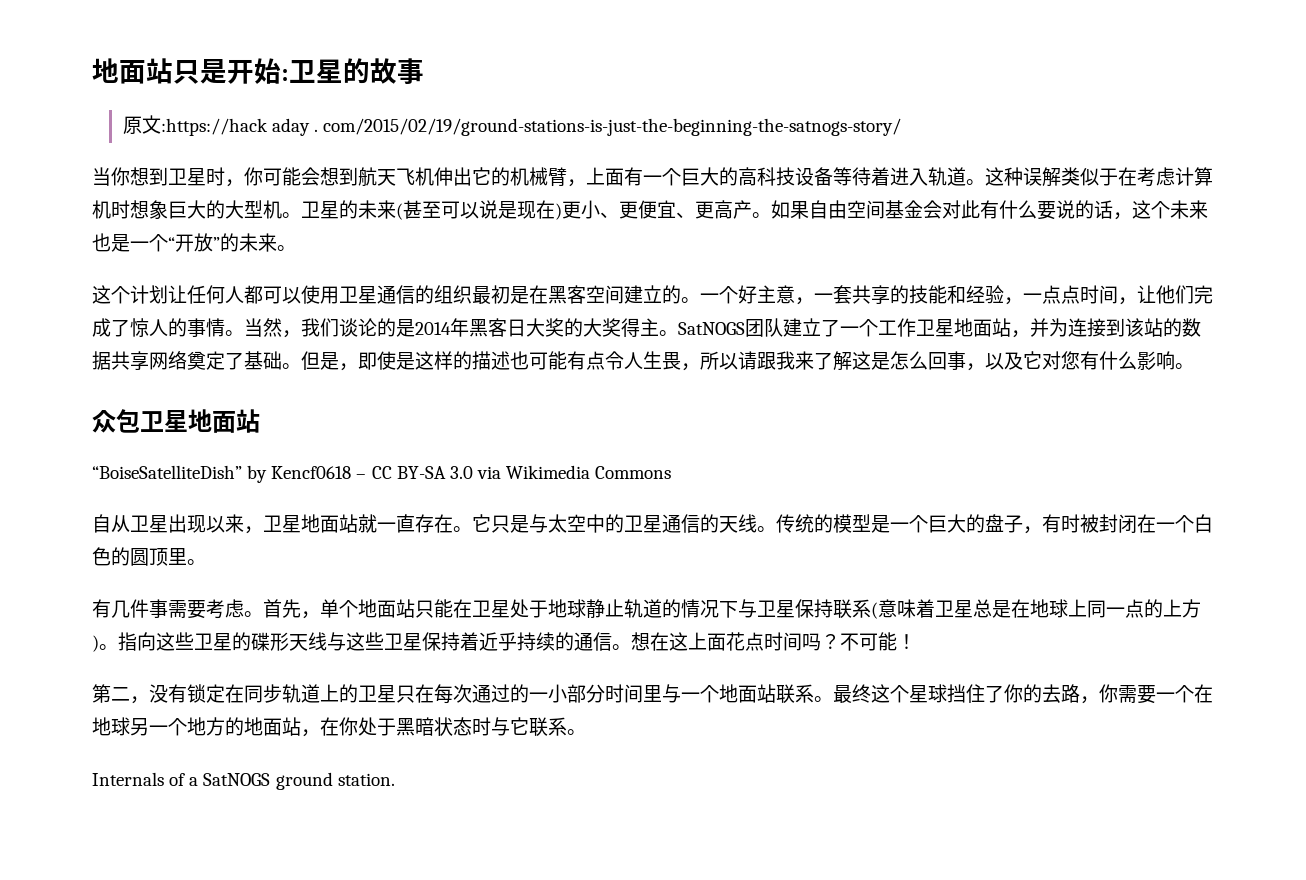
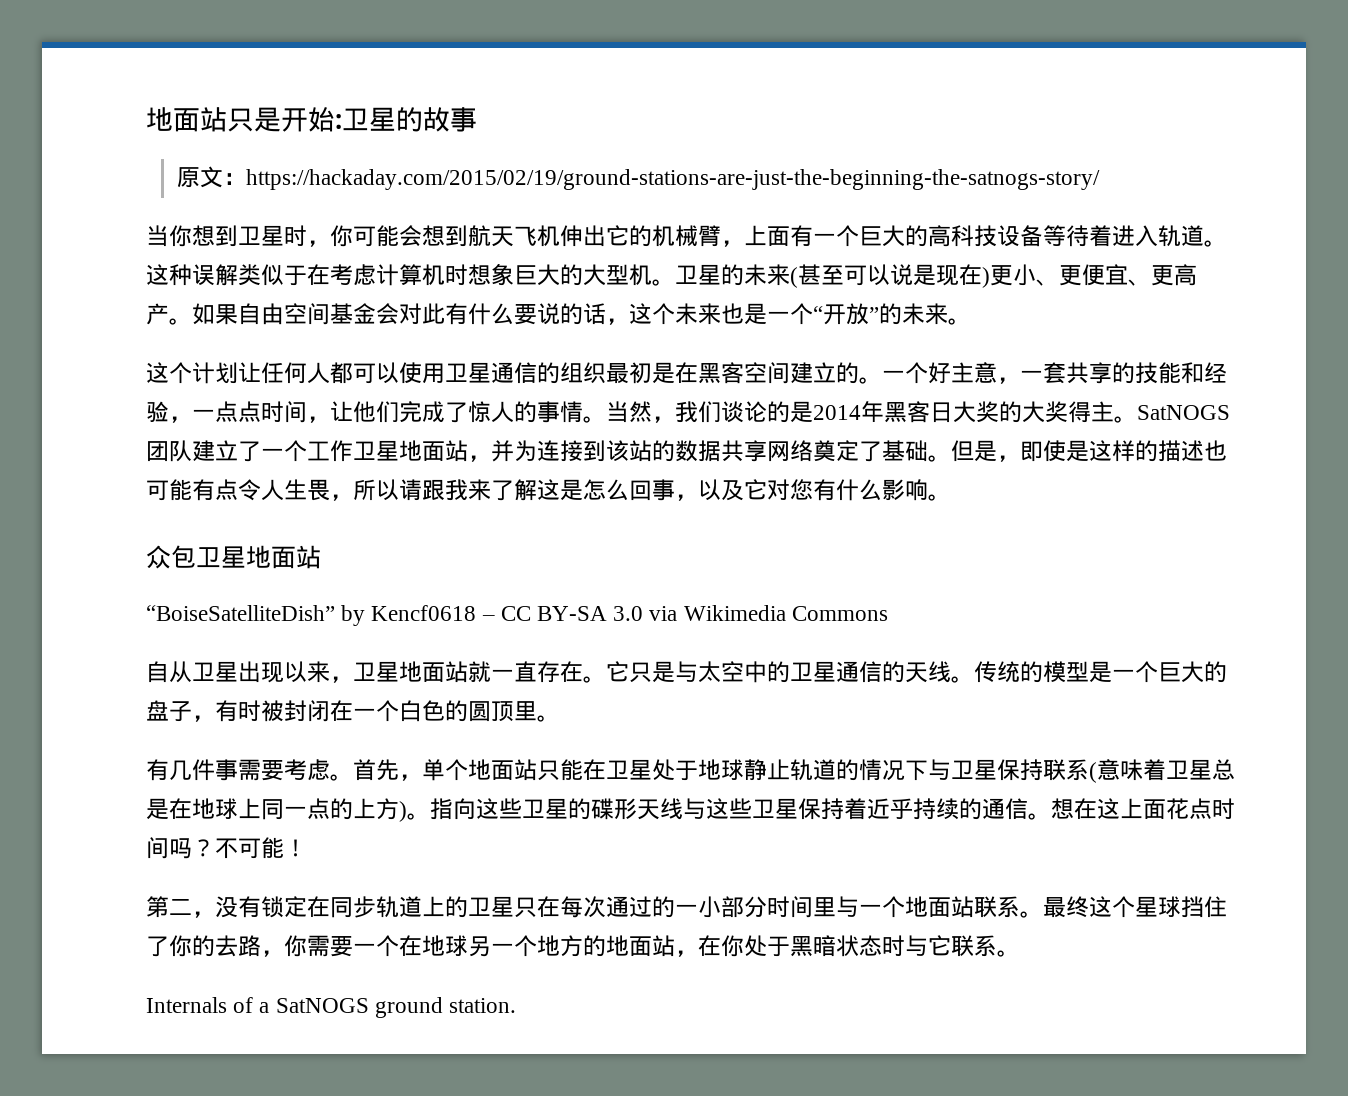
- 原文:https://hack aday . com/2015/02/19/ground-stations-is-just-the-beginning-the-satnogs-story/
+ 原文：https://hackaday.com/2015/02/19/ground-stations-are-just-the-beginning-the-satnogs-story/

